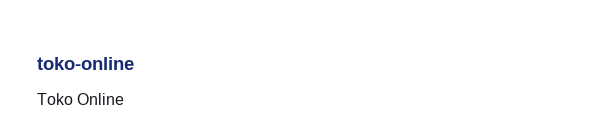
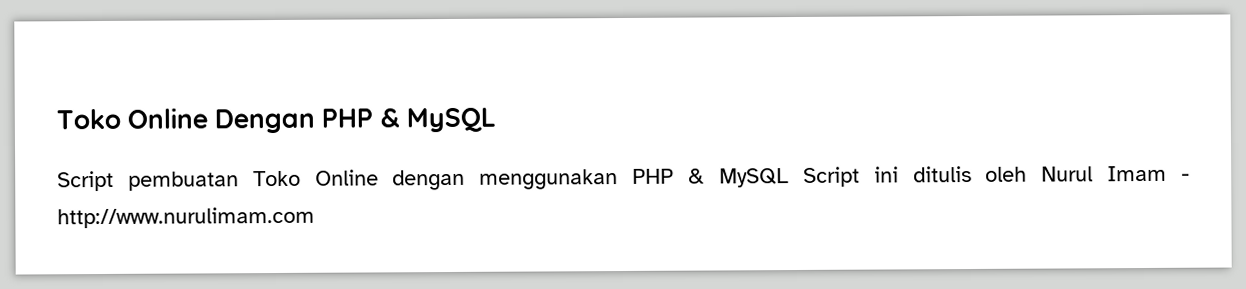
- toko-online
- Toko Online
+ Toko Online Dengan PHP & MySQL
+ Script pembuatan Toko Online dengan menggunakan PHP & MySQL Script ini ditulis oleh Nurul Imam - http://www.nurulimam.com

